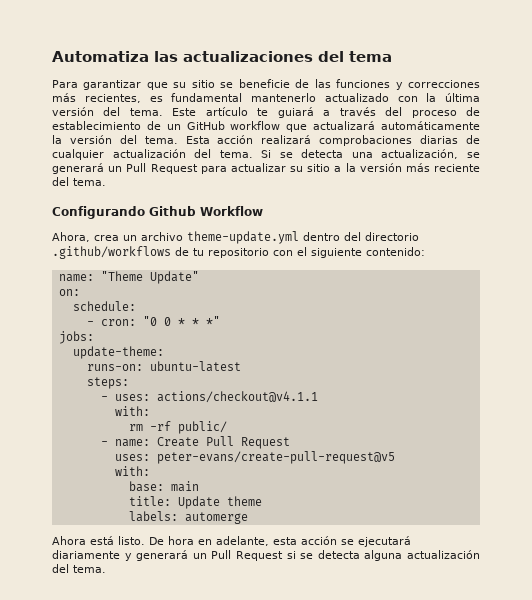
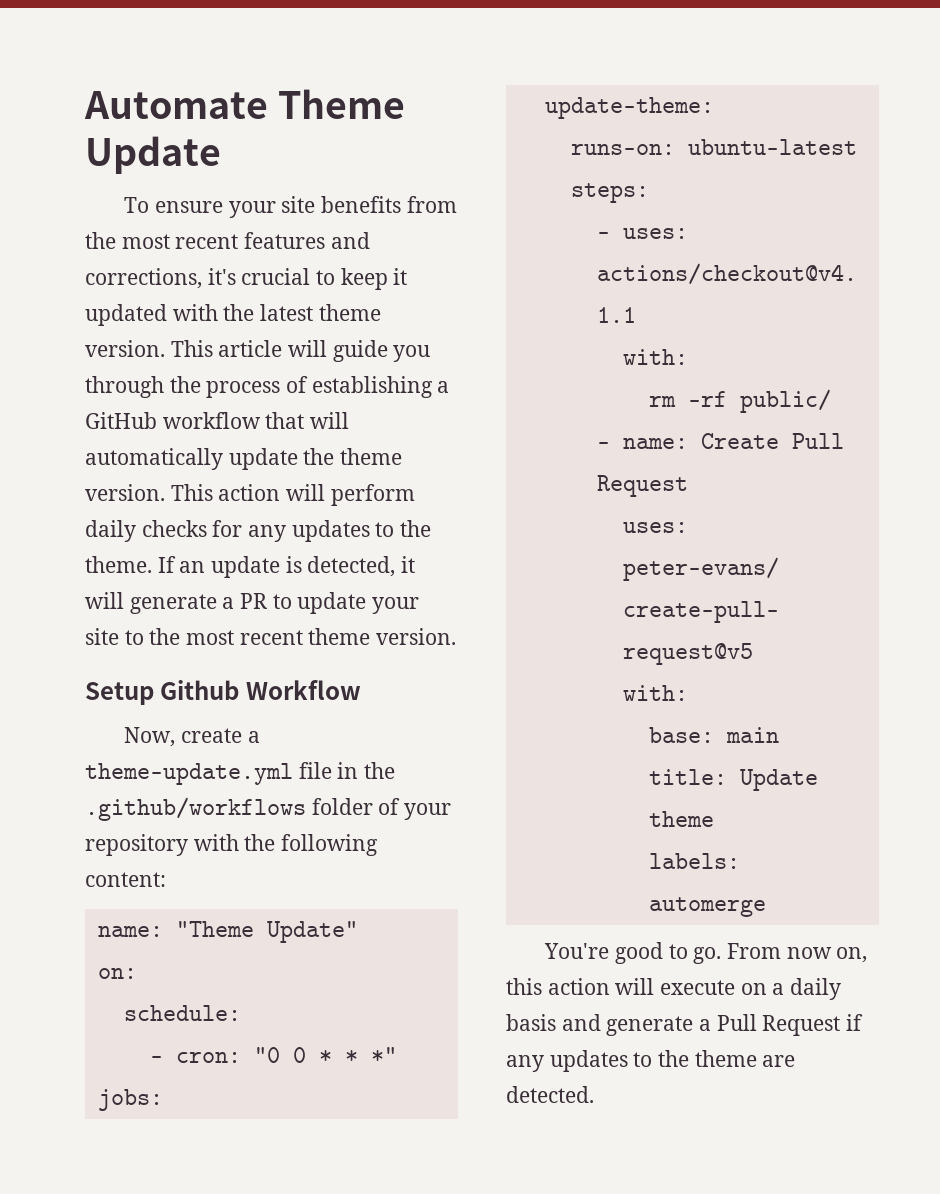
- Automatiza las actualizaciones del tema
- Para garantizar que su sitio se beneficie de las funciones y correcciones más recientes, es fundamental mantenerlo actualizado con la última versión del tema. Este artículo te guiará a través del proceso de establecimiento de un GitHub workflow que actualizará automáticamente la versión del tema. Esta acción realizará comprobaciones diarias de cualquier actualización del tema. Si se detecta una actualización, se generará un Pull Request para actualizar su sitio a la versión más reciente del tema.
- Configurando Github Workflow
- Ahora, crea un archivo theme-update.yml dentro del directorio .github/workflows de tu repositorio con el siguiente contenido:
+ Automate Theme Update
+ To ensure your site benefits from the most recent features and corrections, it's crucial to keep it updated with the latest theme version. This article will guide you through the process of establishing a GitHub workflow that will automatically update the theme version. This action will perform daily checks for any updates to the theme. If an update is detected, it will generate a PR to update your site to the most recent theme version.
+ Setup Github Workflow
+ Now, create a theme-update.yml file in the .github/workflows folder of your repository with the following content:
- Ahora está listo. De hora en adelante, esta acción se ejecutará diariamente y generará un Pull Request si se detecta alguna actualización del tema.
+ You're good to go. From now on, this action will execute on a daily basis and generate a Pull Request if any updates to the theme are detected.

